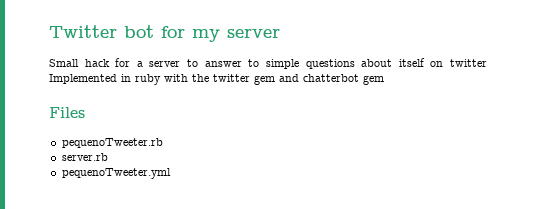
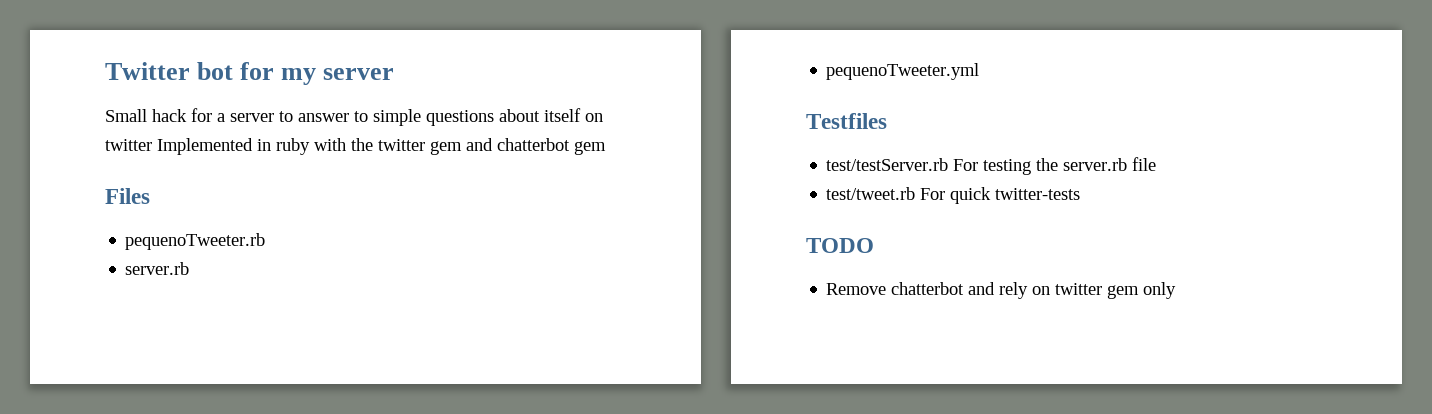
+ Testfiles
+ test/testServer.rb For testing the server.rb file
+ test/tweet.rb For quick twitter-tests
+ TODO
+ Remove chatterbot and rely on twitter gem only

